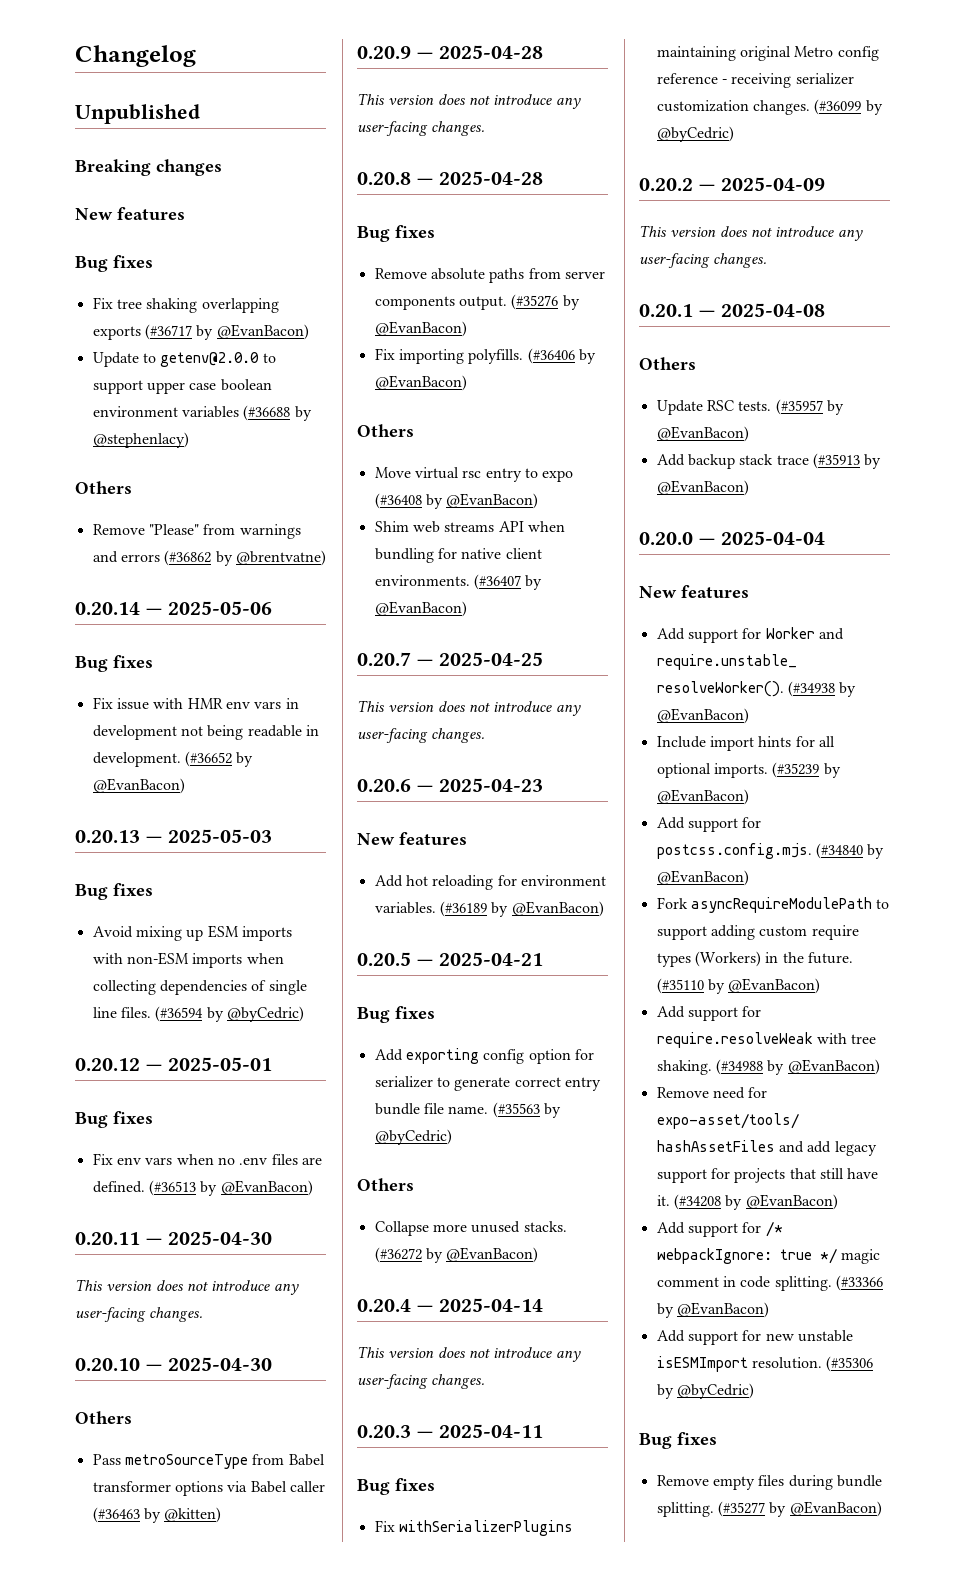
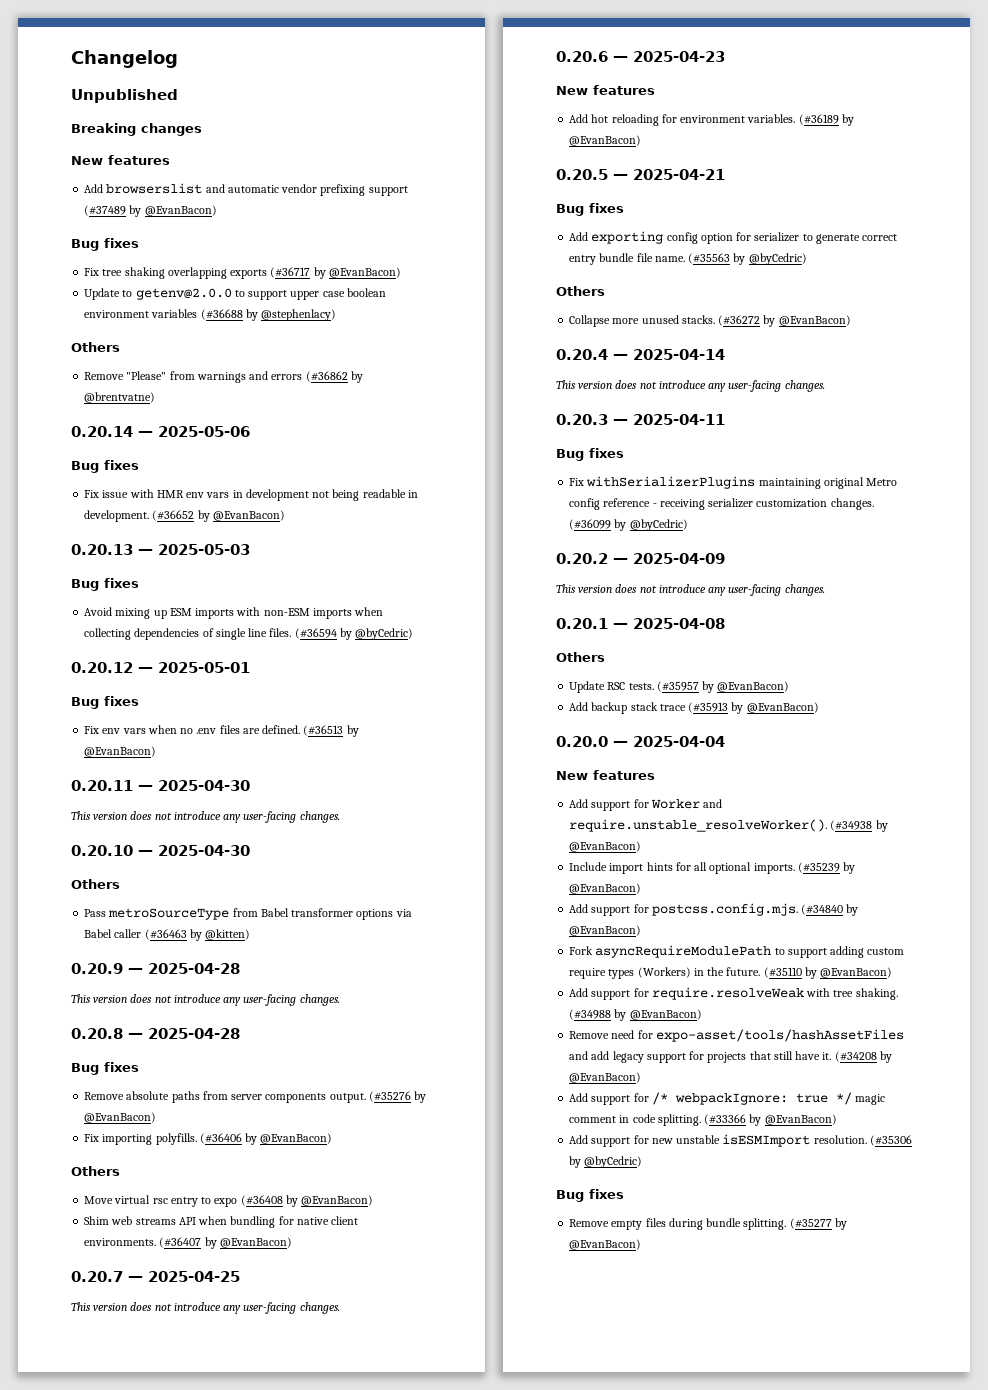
+ Add browserslist and automatic vendor prefixing support (#37489 by @EvanBacon)

